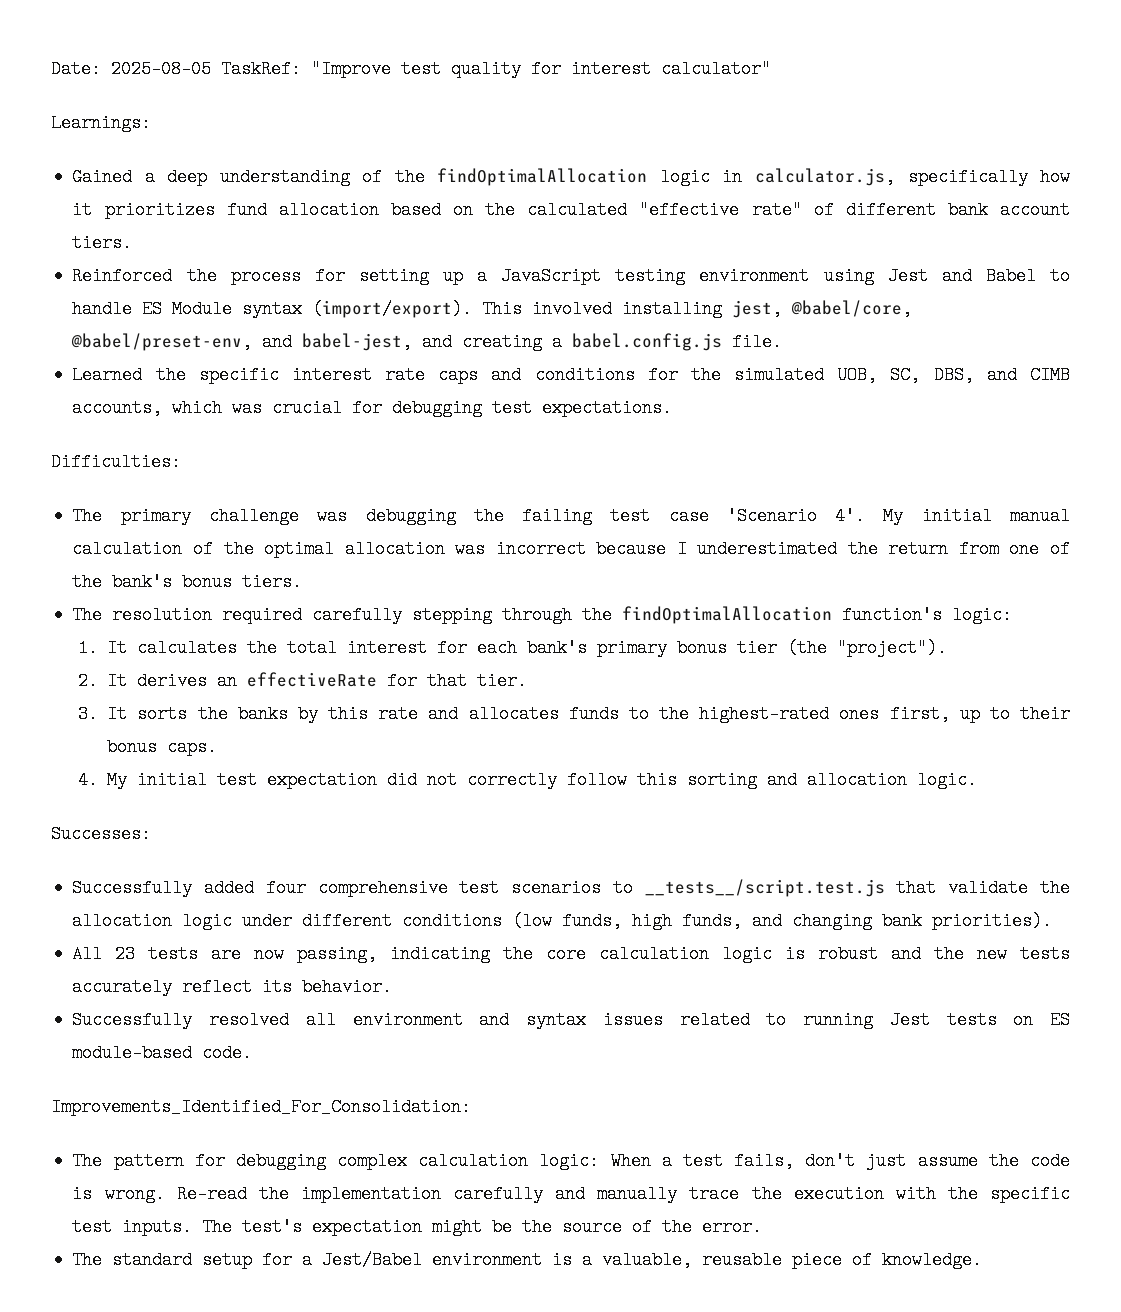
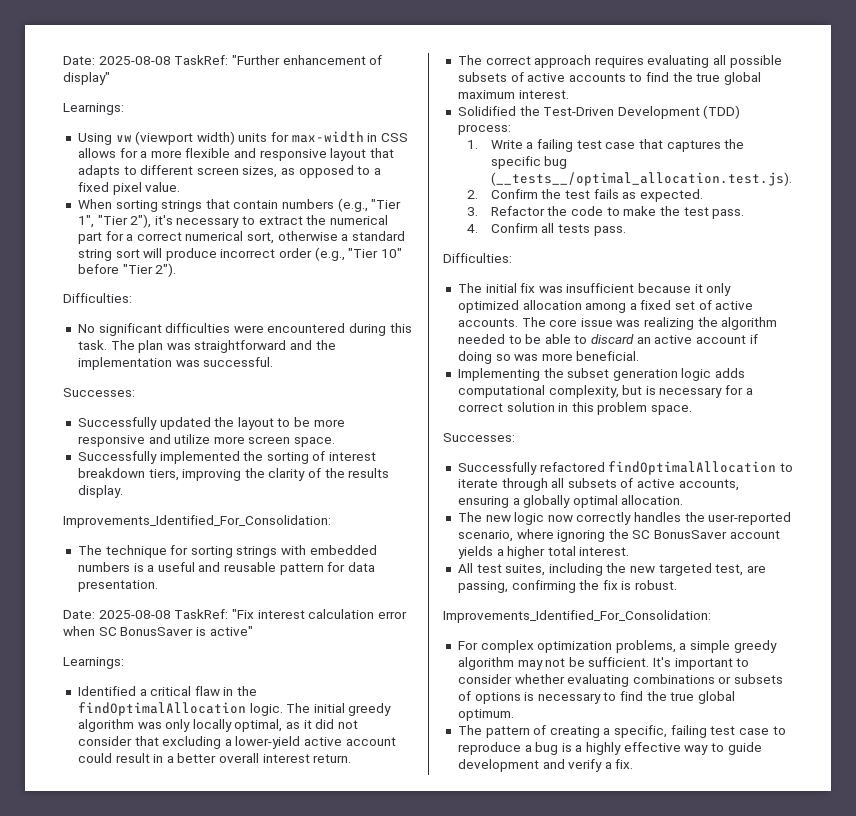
- Date: 2025-08-05 TaskRef: "Improve test quality for interest calculator"
+ Date: 2025-08-08 TaskRef: "Further enhancement of display"
  Learnings:
- Gained a deep understanding of the findOptimalAllocation logic in calculator.js, specifically how it prioritizes fund allocation based on the calculated "effective rate" of different bank account tiers.
- Reinforced the process for setting up a JavaScript testing environment using Jest and Babel to handle ES Module syntax (import/export). This involved installing jest, @babel/core, @babel/preset-env, and babel-jest, and creating a babel.config.js file.
- Learned the specific interest rate caps and conditions for the simulated UOB, SC, DBS, and CIMB accounts, which was crucial for debugging test expectations.
+ Using vw (viewport width) units for max-width in CSS allows for a more flexible and responsive layout that adapts to different screen sizes, as opposed to a fixed pixel value.
+ When sorting strings that contain numbers (e.g., "Tier 1", "Tier 2"), it's necessary to extract the numerical part for a correct numerical sort, otherwise a standard string sort will produce incorrect order (e.g., "Tier 10" before "Tier 2").
  Difficulties:
- The primary challenge was debugging the failing test case 'Scenario 4'. My initial manual calculation of the optimal allocation was incorrect because I underestimated the return from one of the bank's bonus tiers.
- The resolution required carefully stepping through the findOptimalAllocation function's logic:
- 1. It calculates the total interest for each bank's primary bonus tier (the "project").
- 2. It derives an effectiveRate for that tier.
- 3. It sorts the banks by this rate and allocates funds to the highest-rated ones first, up to their bonus caps.
- 4. My initial test expectation did not correctly follow this sorting and allocation logic.
+ No significant difficulties were encountered during this task. The plan was straightforward and the implementation was successful.
  Successes:
- Successfully added four comprehensive test scenarios to __tests__/script.test.js that validate the allocation logic under different conditions (low funds, high funds, and changing bank priorities).
- All 23 tests are now passing, indicating the core calculation logic is robust and the new tests accurately reflect its behavior.
- Successfully resolved all environment and syntax issues related to running Jest tests on ES module-based code.
+ Successfully updated the layout to be more responsive and utilize more screen space.
+ Successfully implemented the sorting of interest breakdown tiers, improving the clarity of the results display.
  Improvements_Identified_For_Consolidation:
- The pattern for debugging complex calculation logic: When a test fails, don't just assume the code is wrong. Re-read the implementation carefully and manually trace the execution with the specific test inputs. The test's expectation might be the source of the error.
- The standard setup for a Jest/Babel environment is a valuable, reusable piece of knowledge.
+ The technique for sorting strings with embedded numbers is a useful and reusable pattern for data presentation.
+ Date: 2025-08-08 TaskRef: "Fix interest calculation error when SC BonusSaver is active"
+ Learnings:
+ Identified a critical flaw in the findOptimalAllocation logic. The initial greedy algorithm was only locally optimal, as it did not consider that excluding a lower-yield active account could result in a better overall interest return.
+ The correct approach requires evaluating all possible subsets of active accounts to find the true global maximum interest.
+ Solidified the Test-Driven Development (TDD) process:
+ 1. Write a failing test case that captures the specific bug (__tests__/optimal_allocation.test.js).
+ 2. Confirm the test fails as expected.
+ 3. Refactor the code to make the test pass.
+ 4. Confirm all tests pass.
+ Difficulties:
+ The initial fix was insufficient because it only optimized allocation among a fixed set of active accounts. The core issue was realizing the algorithm needed to be able to discard an active account if doing so was more beneficial.
+ Implementing the subset generation logic adds computational complexity, but is necessary for a correct solution in this problem space.
+ Successes:
+ Successfully refactored findOptimalAllocation to iterate through all subsets of active accounts, ensuring a globally optimal allocation.
+ The new logic now correctly handles the user-reported scenario, where ignoring the SC BonusSaver account yields a higher total interest.
+ All test suites, including the new targeted test, are passing, confirming the fix is robust.
+ Improvements_Identified_For_Consolidation:
+ For complex optimization problems, a simple greedy algorithm may not be sufficient. It's important to consider whether evaluating combinations or subsets of options is necessary to find the true global optimum.
+ The pattern of creating a specific, failing test case to reproduce a bug is a highly effective way to guide development and verify a fix.

